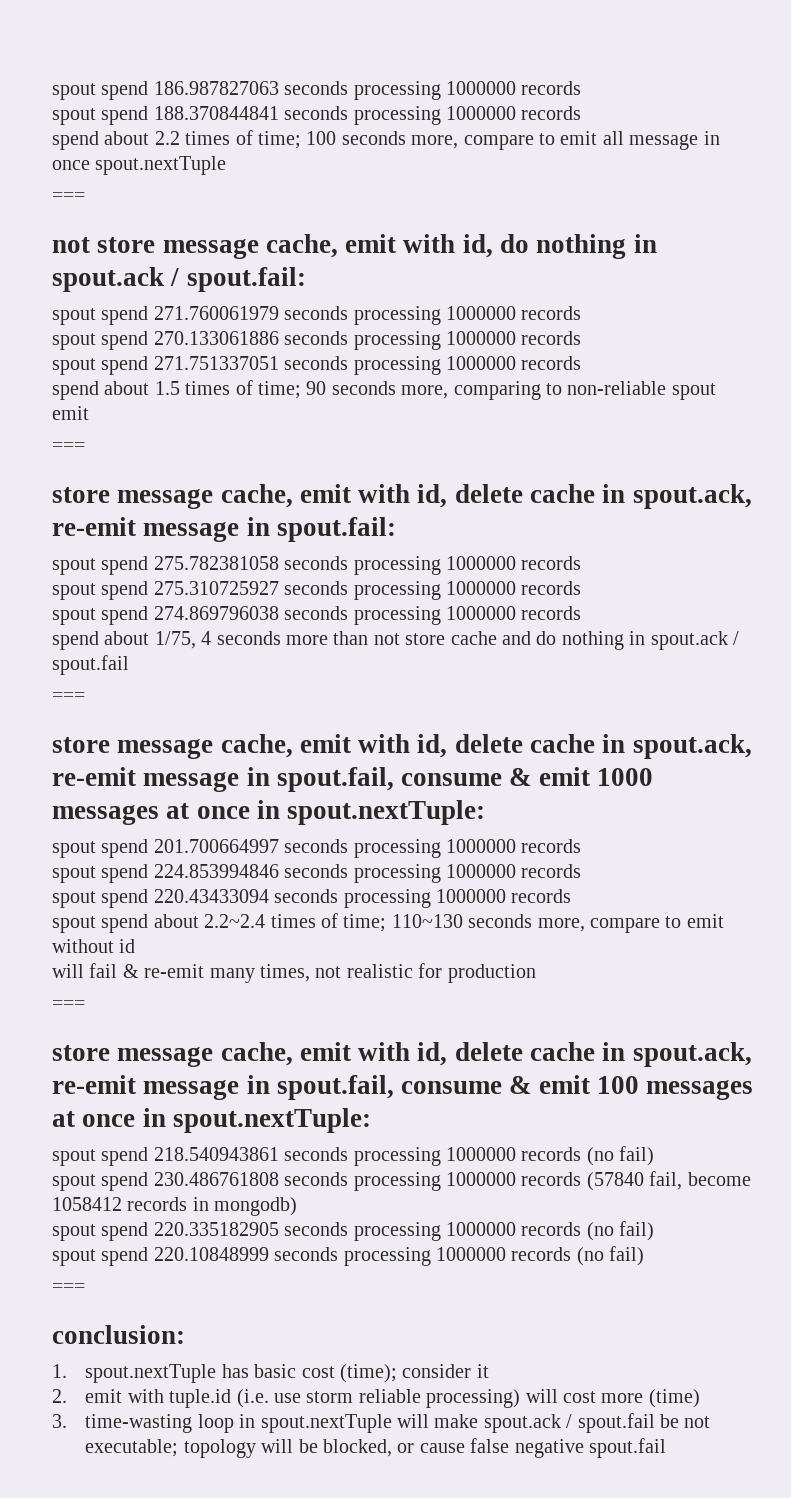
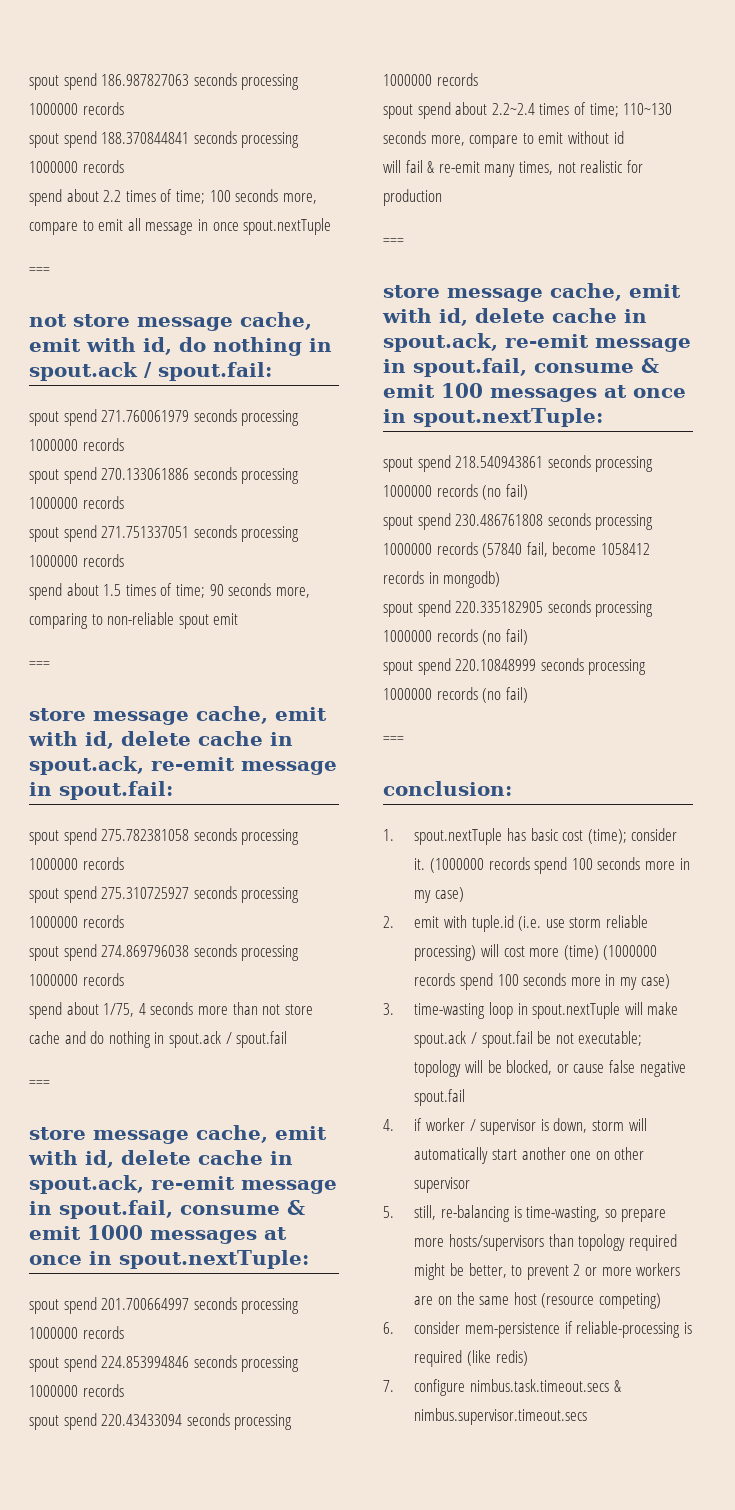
- 1. spout.nextTuple has basic cost (time); consider it
+ 1. spout.nextTuple has basic cost (time); consider it. (1000000 records spend 100 seconds more in my case)
- 2. emit with tuple.id (i.e. use storm reliable processing) will cost more (time)
+ 2. emit with tuple.id (i.e. use storm reliable processing) will cost more (time) (1000000 records spend 100 seconds more in my case)
+ 4. if worker / supervisor is down, storm will automatically start another one on other supervisor
+ 5. still, re-balancing is time-wasting, so prepare more hosts/supervisors than topology required might be better, to prevent 2 or more workers are on the same host (resource competing)
+ 6. consider mem-persistence if reliable-processing is required (like redis)
+ 7. configure nimbus.task.timeout.secs & nimbus.supervisor.timeout.secs

